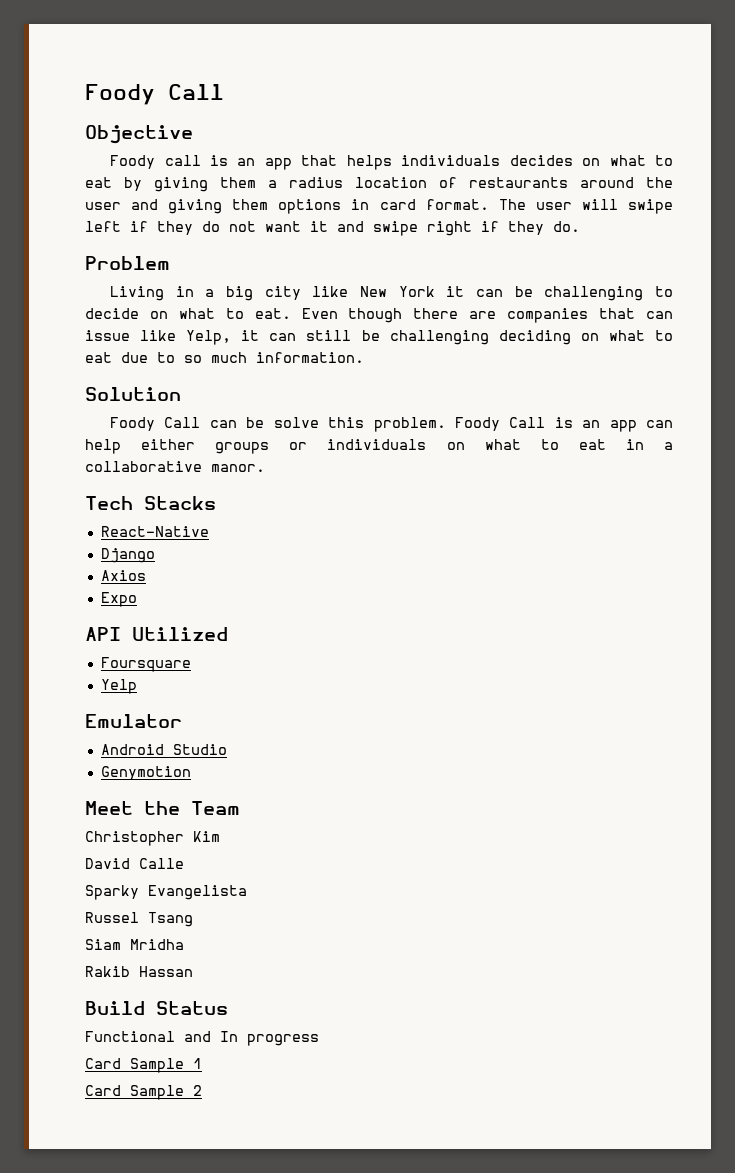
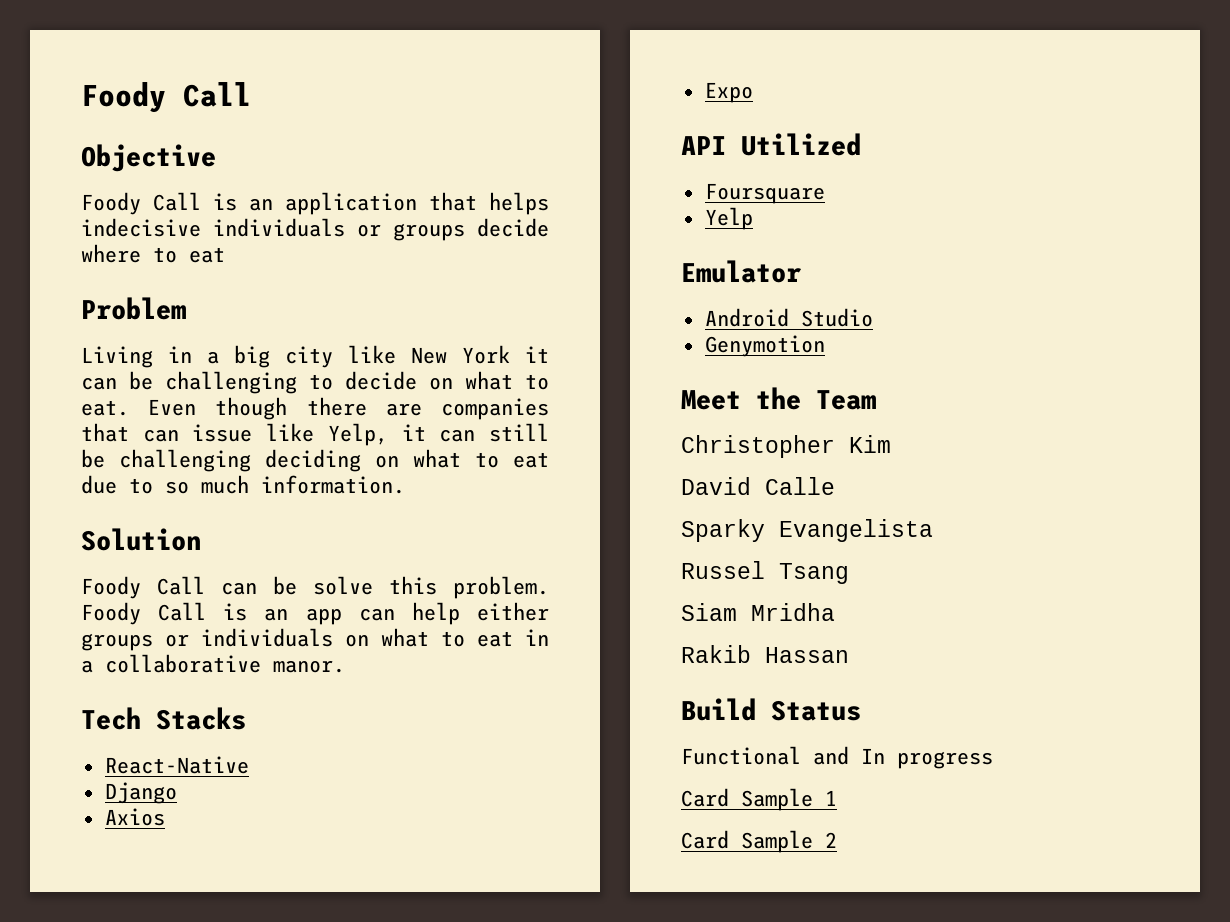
- Foody call is an app that helps individuals decides on what to eat by giving them a radius location of restaurants around the user and giving them options in card format. The user will swipe left if they do not want it and swipe right if they do.
+ Foody Call is an application that helps indecisive individuals or groups decide where to eat

